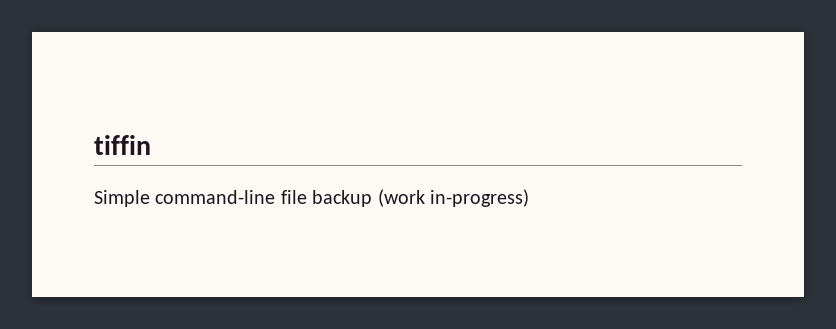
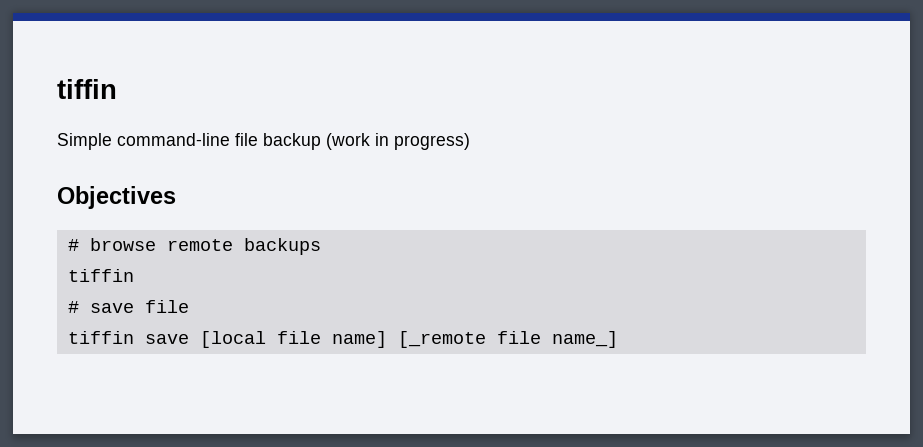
- Simple command-line file backup (work in-progress)
+ Simple command-line file backup (work in progress)
+ Objectives
+ # browse remote backups
+ tiffin
+ # save file
+ tiffin save [local file name] [_remote file name_]

